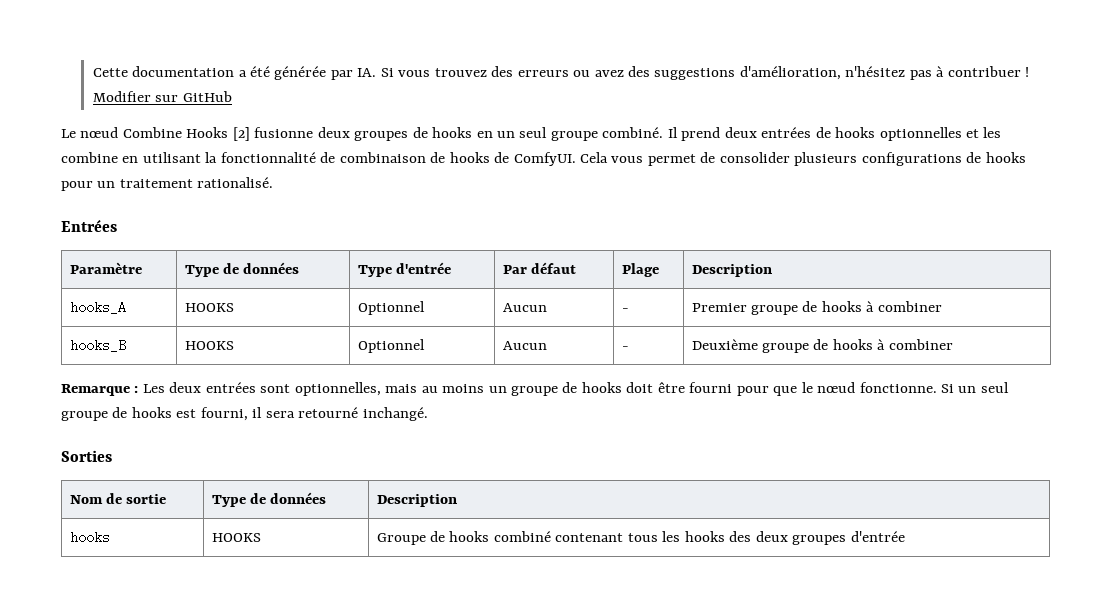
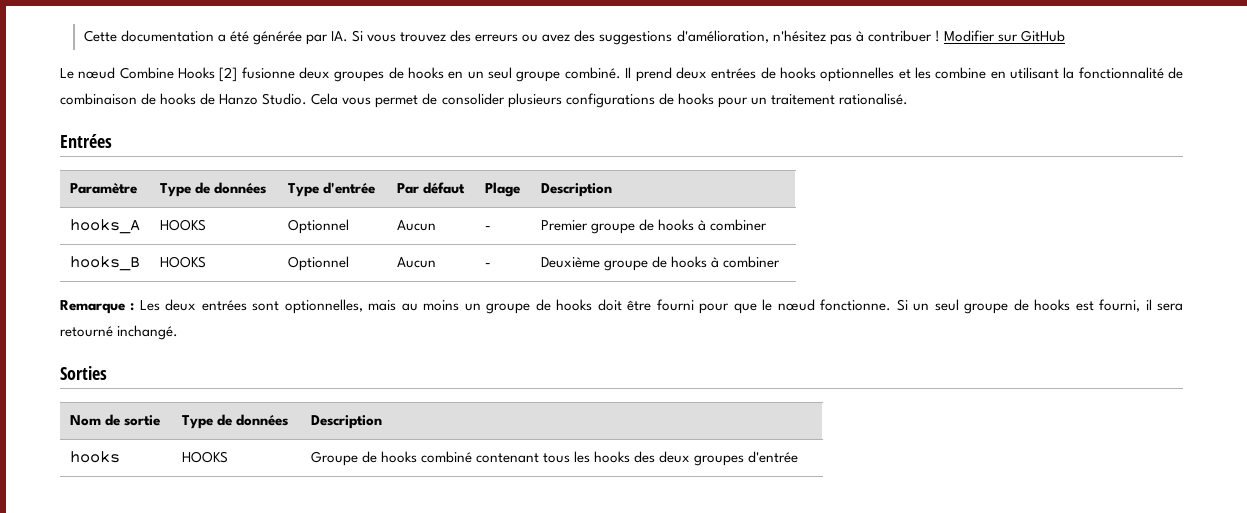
- Il prend deux entrées de hooks optionnelles et les combine en utilisant la fonctionnalité de combinaison de hooks de ComfyUI.
+ Il prend deux entrées de hooks optionnelles et les combine en utilisant la fonctionnalité de combinaison de hooks de Hanzo Studio.

